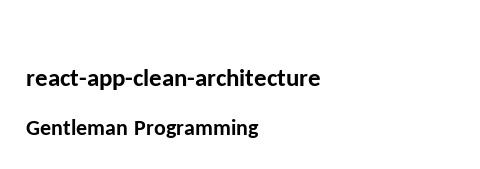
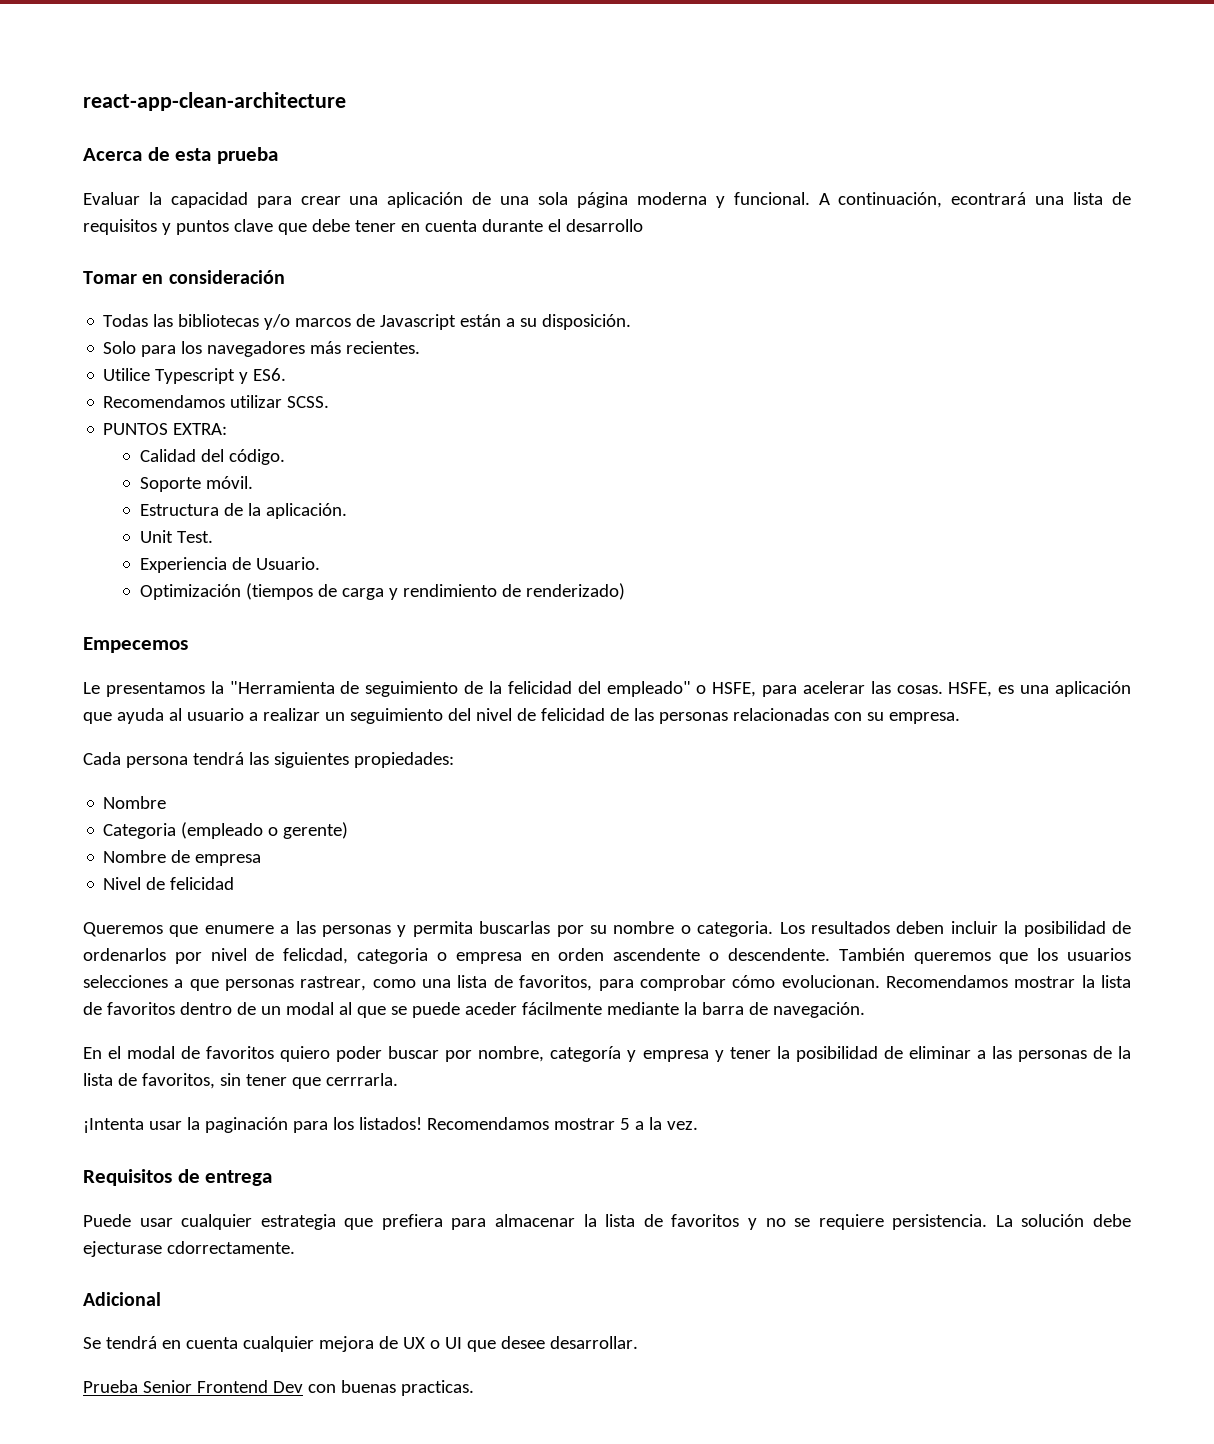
- Gentleman Programming
+ Acerca de esta prueba
+ Evaluar la capacidad para crear una aplicación de una sola página moderna y funcional. A continuación, econtrará una lista de requisitos y puntos clave que debe tener en cuenta durante el desarrollo
+ Tomar en consideración
+ Todas las bibliotecas y/o marcos de Javascript están a su disposición.
+ Solo para los navegadores más recientes.
+ Utilice Typescript y ES6.
+ Recomendamos utilizar SCSS.
+ PUNTOS EXTRA:
+ Calidad del código.
+ Soporte móvil.
+ Estructura de la aplicación.
+ Unit Test.
+ Experiencia de Usuario.
+ Optimización (tiempos de carga y rendimiento de renderizado)
+ Empecemos
+ Le presentamos la "Herramienta de seguimiento de la felicidad del empleado" o HSFE, para acelerar las cosas. HSFE, es una aplicación que ayuda al usuario a realizar un seguimiento del nivel de felicidad de las personas relacionadas con su empresa.
+ Cada persona tendrá las siguientes propiedades:
+ Nombre
+ Categoria (empleado o gerente)
+ Nombre de empresa
+ Nivel de felicidad
+ Queremos que enumere a las personas y permita buscarlas por su nombre o categoria. Los resultados deben incluir la posibilidad de ordenarlos por nivel de felicdad, categoria o empresa en orden ascendente o descendente. También queremos que los usuarios selecciones a que personas rastrear, como una lista de favoritos, para comprobar cómo evolucionan. Recomendamos mostrar la lista de favoritos dentro de un modal al que se puede aceder fácilmente mediante la barra de navegación.
+ En el modal de favoritos quiero poder buscar por nombre, categoría y empresa y tener la posibilidad de eliminar a las personas de la lista de favoritos, sin tener que cerrrarla.
+ ¡Intenta usar la paginación para los listados! Recomendamos mostrar 5 a la vez.
+ Requisitos de entrega
+ Puede usar cualquier estrategia que prefiera para almacenar la lista de favoritos y no se requiere persistencia. La solución debe ejecturase cdorrectamente.
+ Adicional
+ Se tendrá en cuenta cualquier mejora de UX o UI que desee desarrollar.
+ Prueba Senior Frontend Dev con buenas practicas.

